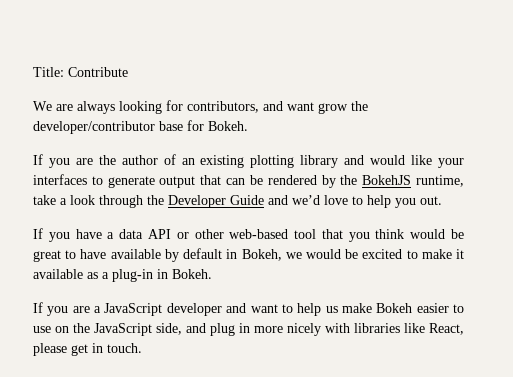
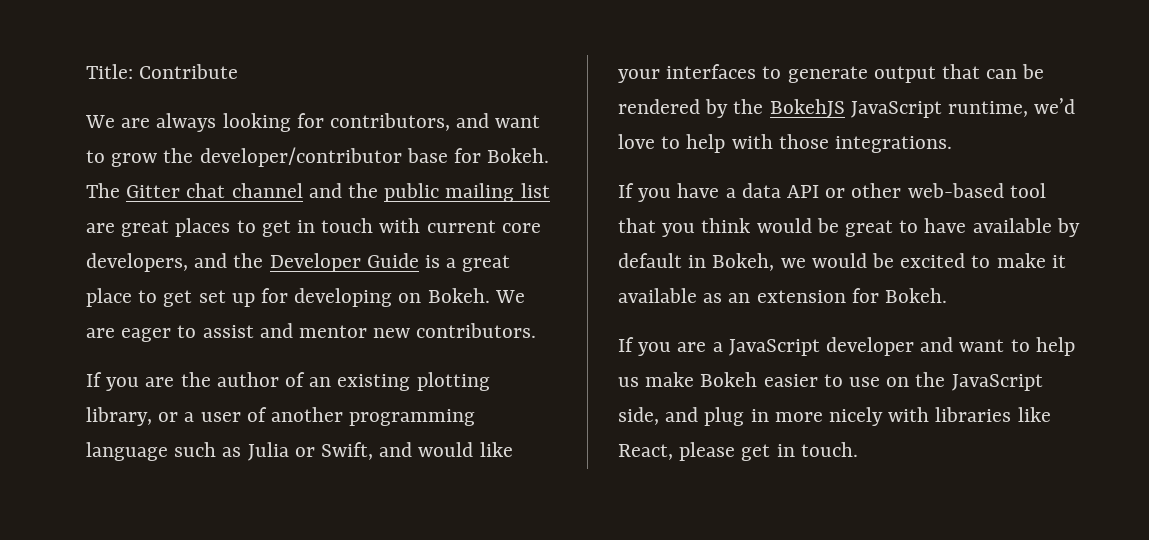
- We are always looking for contributors, and want grow the developer/contributor base for Bokeh.
+ We are always looking for contributors, and want to grow the developer/contributor base for Bokeh. The Gitter chat channel and the public mailing list are great places to get in touch with current core developers, and the Developer Guide is a great place to get set up for developing on Bokeh. We are eager to assist and mentor new contributors.
- If you are the author of an existing plotting library and would like your interfaces to generate output that can be rendered by the BokehJS runtime, take a look through the Developer Guide and we’d love to help you out.
+ If you are the author of an existing plotting library, or a user of another programming language such as Julia or Swift, and would like your interfaces to generate output that can be rendered by the BokehJS JavaScript runtime, we’d love to help with those integrations.
- If you have a data API or other web-based tool that you think would be great to have available by default in Bokeh, we would be excited to make it available as a plug-in in Bokeh.
+ If you have a data API or other web-based tool that you think would be great to have available by default in Bokeh, we would be excited to make it available as an extension for Bokeh.

